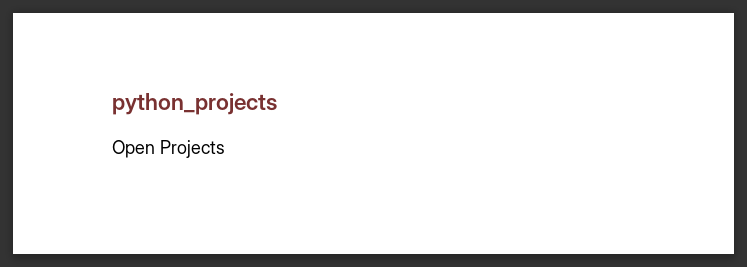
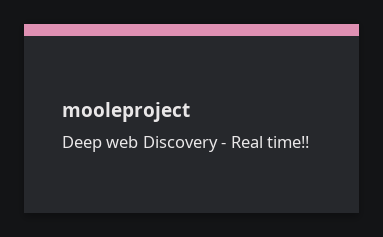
- python_projects
- Open Projects
+ mooleproject
+ Deep web Discovery - Real time!!

